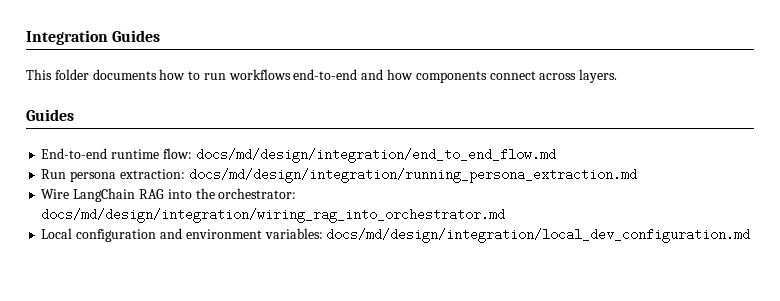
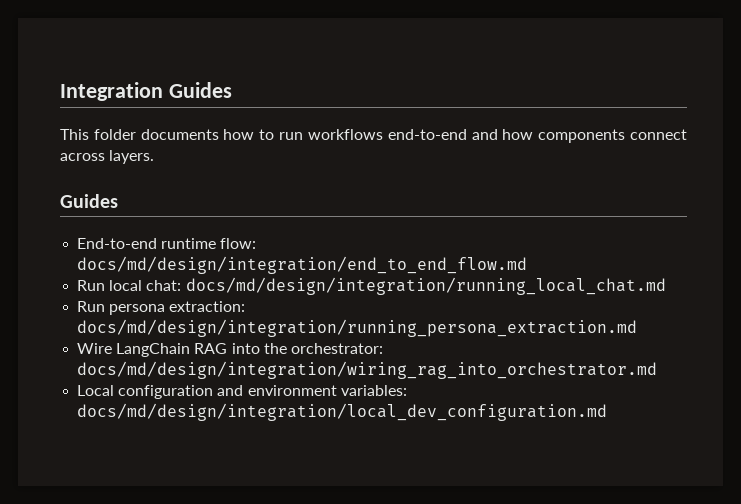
+ Run local chat: docs/md/design/integration/running_local_chat.md

